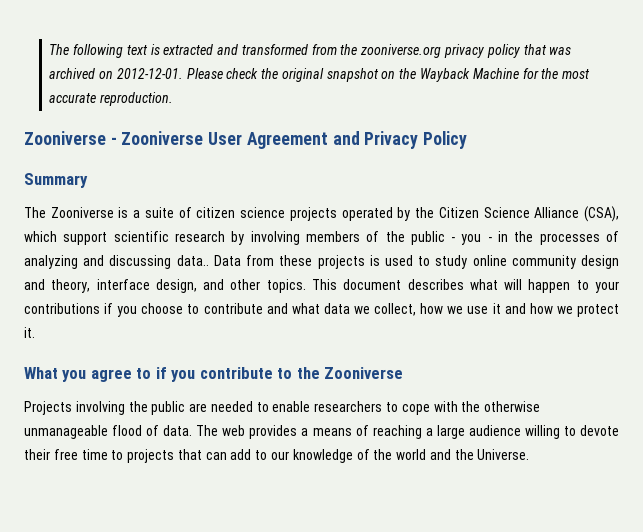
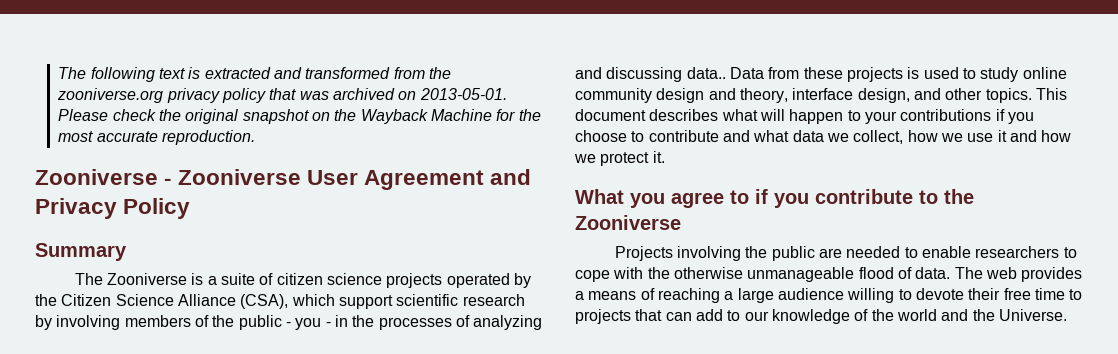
- The following text is extracted and transformed from the zooniverse.org privacy policy that was archived on 2012-12-01.
+ The following text is extracted and transformed from the zooniverse.org privacy policy that was archived on 2013-05-01.

